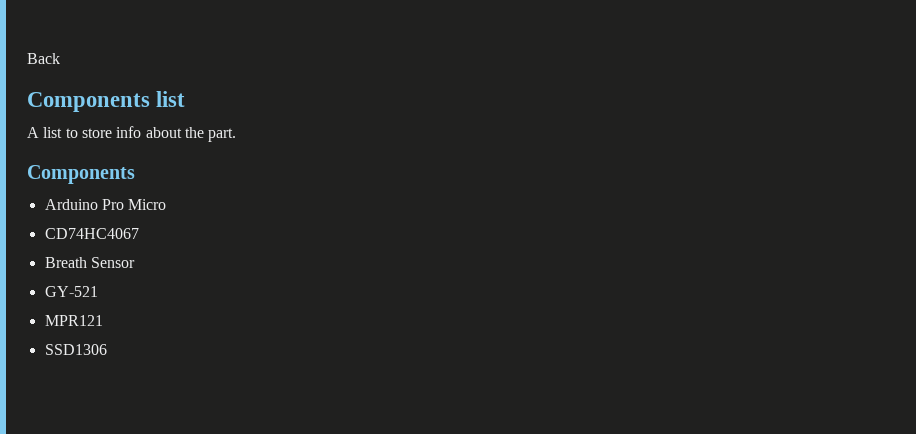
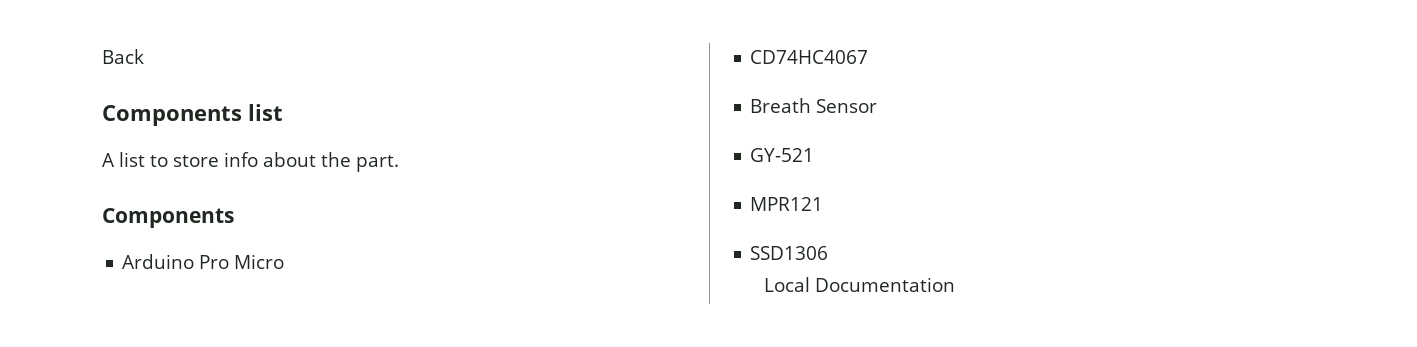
+ Local Documentation

